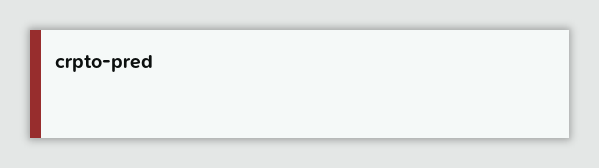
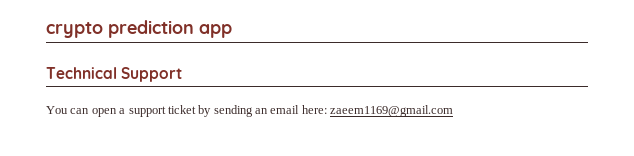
- crpto-pred
+ crypto prediction app
+ Technical Support
+ You can open a support ticket by sending an email here: zaeem1169@gmail.com

